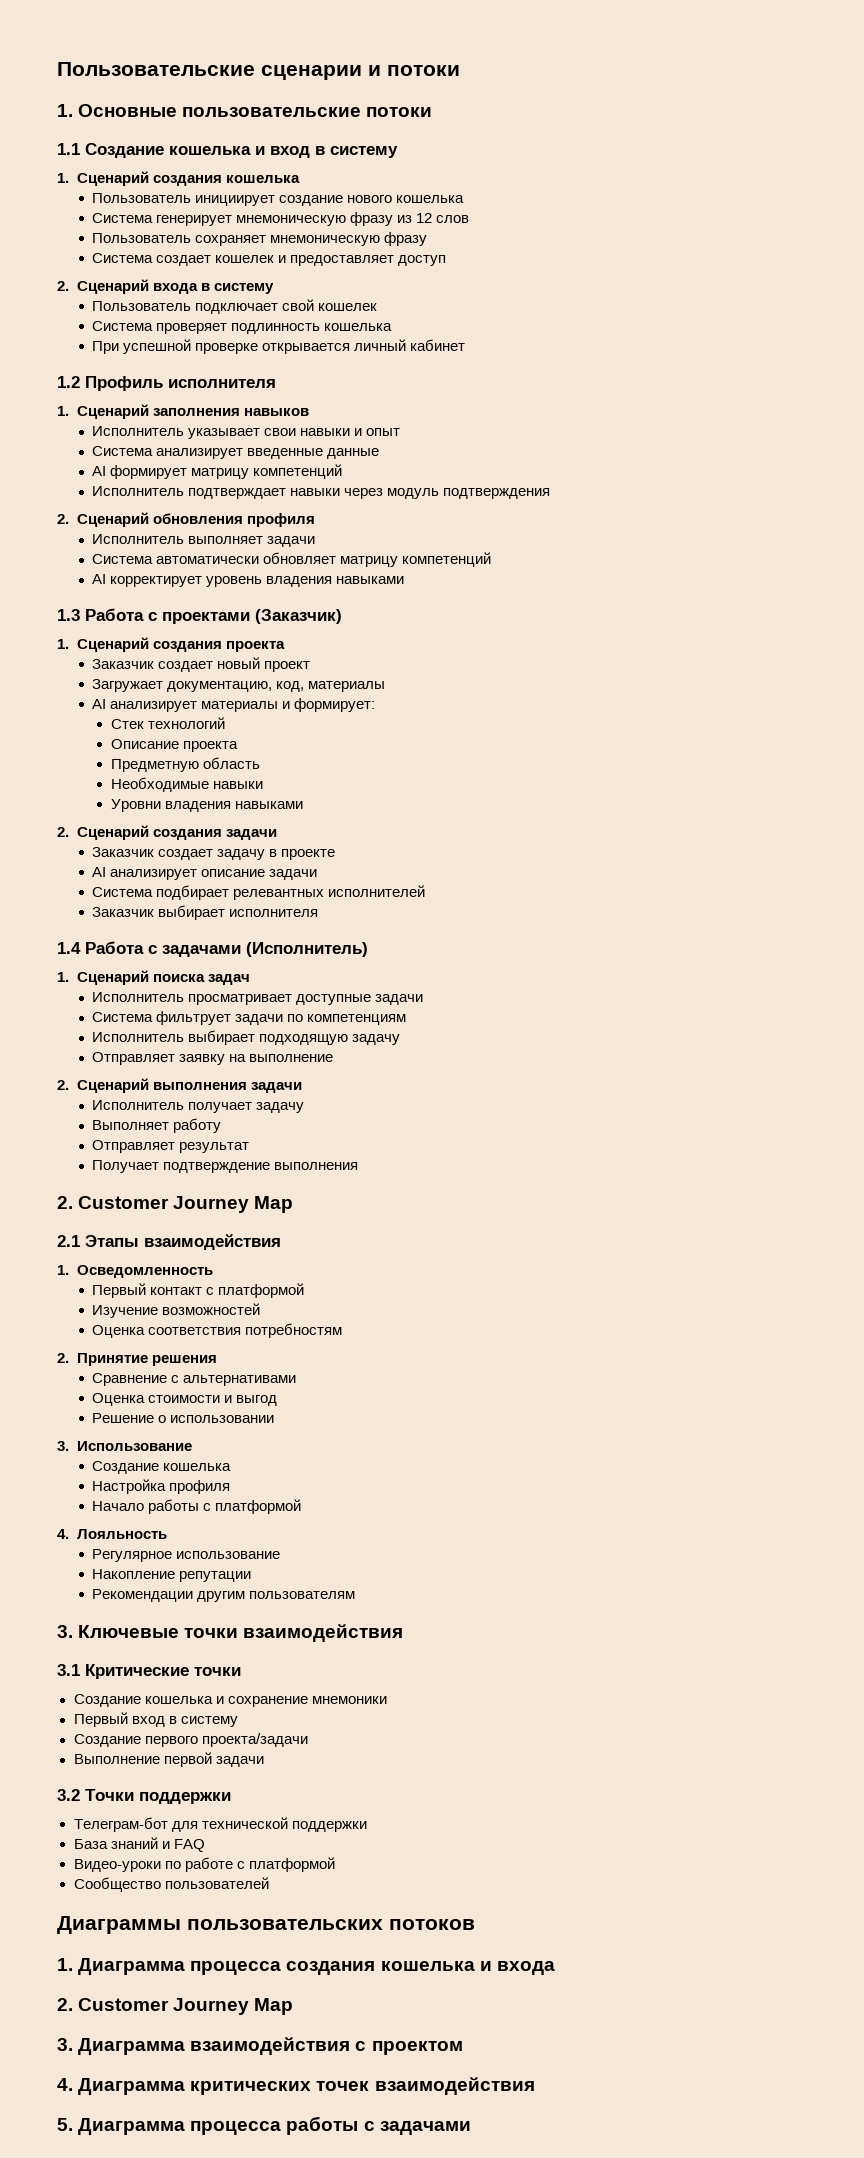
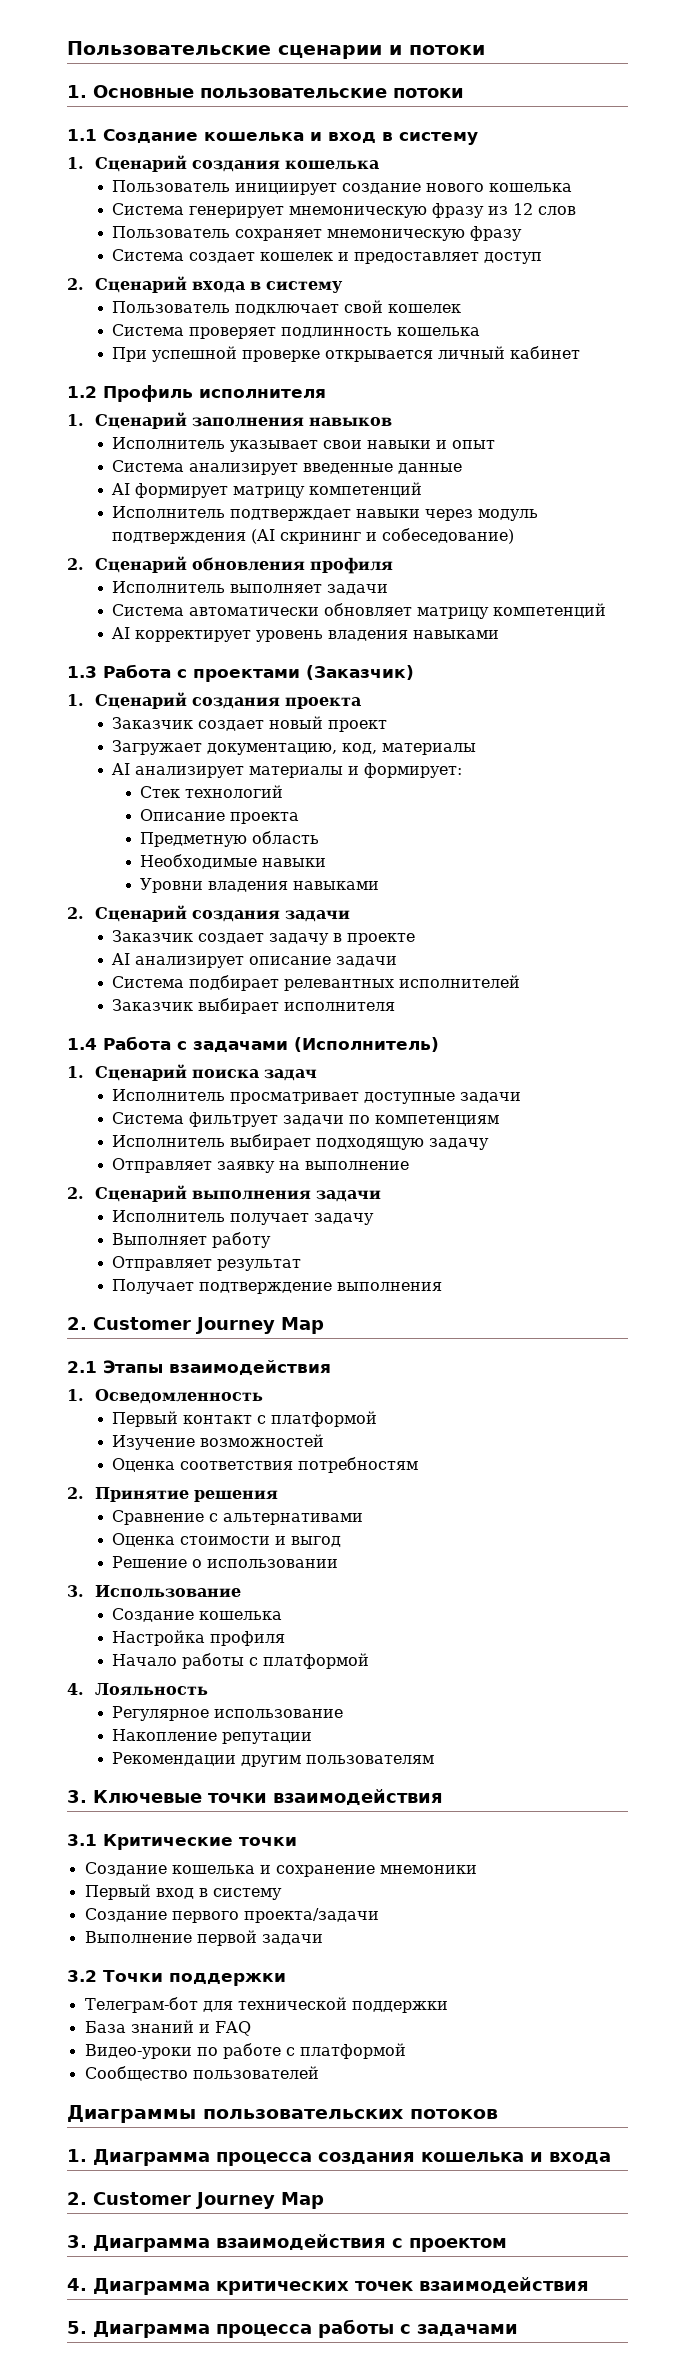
- Исполнитель подтверждает навыки через модуль подтверждения
+ Исполнитель подтверждает навыки через модуль подтверждения (AI скрининг и собеседование)

